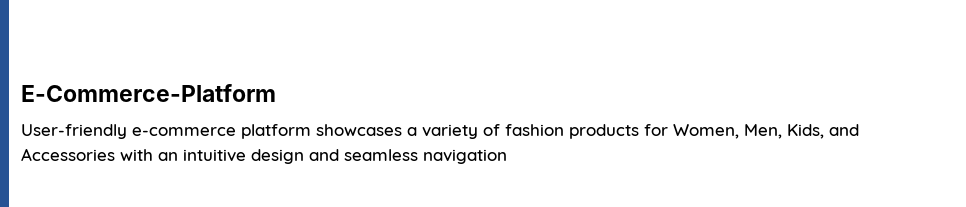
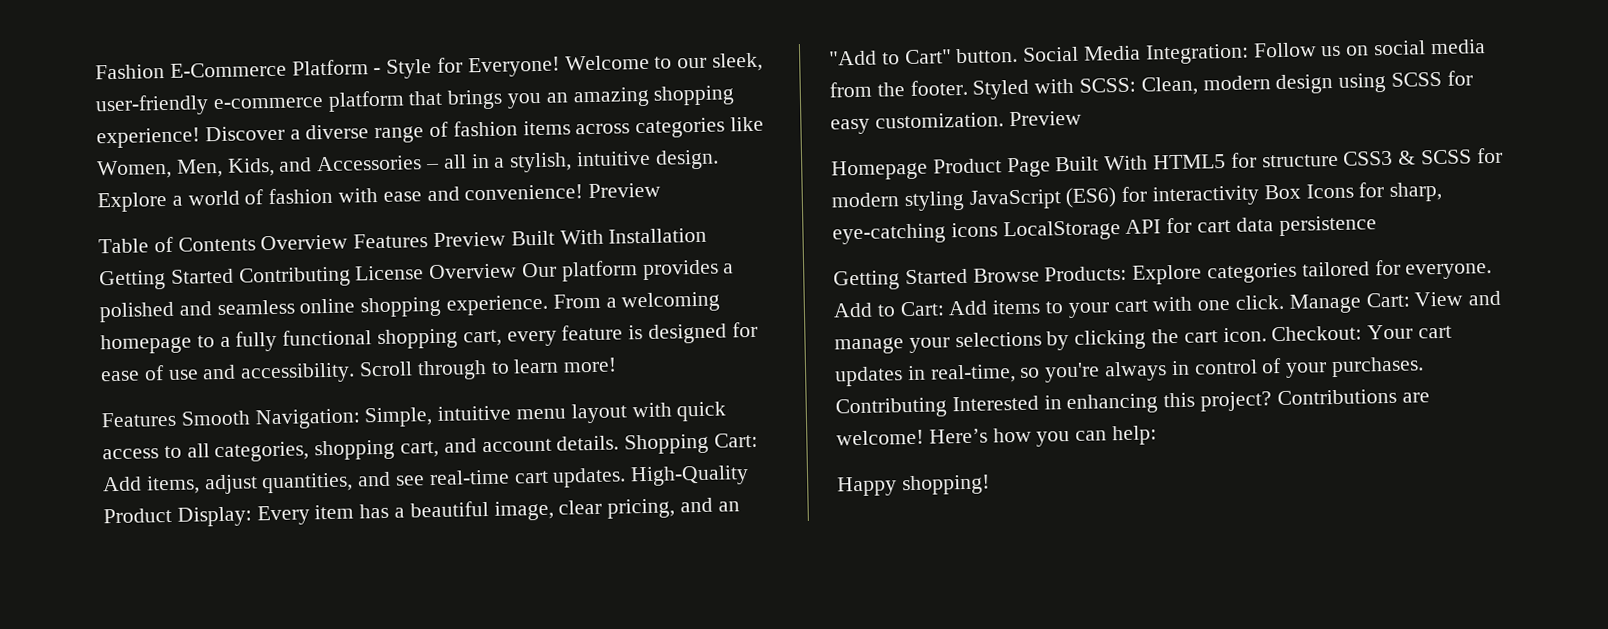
- E-Commerce-Platform
- User-friendly e-commerce platform showcases a variety of fashion products for Women, Men, Kids, and Accessories with an intuitive design and seamless navigation
+ Fashion E-Commerce Platform - Style for Everyone! Welcome to our sleek, user-friendly e-commerce platform that brings you an amazing shopping experience! Discover a diverse range of fashion items across categories like Women, Men, Kids, and Accessories – all in a stylish, intuitive design. Explore a world of fashion with ease and convenience! Preview
+ Table of Contents Overview Features Preview Built With Installation Getting Started Contributing License Overview Our platform provides a polished and seamless online shopping experience. From a welcoming homepage to a fully functional shopping cart, every feature is designed for ease of use and accessibility. Scroll through to learn more!
+ Features Smooth Navigation: Simple, intuitive menu layout with quick access to all categories, shopping cart, and account details. Shopping Cart: Add items, adjust quantities, and see real-time cart updates. High-Quality Product Display: Every item has a beautiful image, clear pricing, and an "Add to Cart" button. Social Media Integration: Follow us on social media from the footer. Styled with SCSS: Clean, modern design using SCSS for easy customization. Preview
+ Homepage Product Page Built With HTML5 for structure CSS3 & SCSS for modern styling JavaScript (ES6) for interactivity Box Icons for sharp, eye-catching icons LocalStorage API for cart data persistence
+ Getting Started Browse Products: Explore categories tailored for everyone. Add to Cart: Add items to your cart with one click. Manage Cart: View and manage your selections by clicking the cart icon. Checkout: Your cart updates in real-time, so you're always in control of your purchases. Contributing Interested in enhancing this project? Contributions are welcome! Here’s how you can help:
+ Happy shopping!

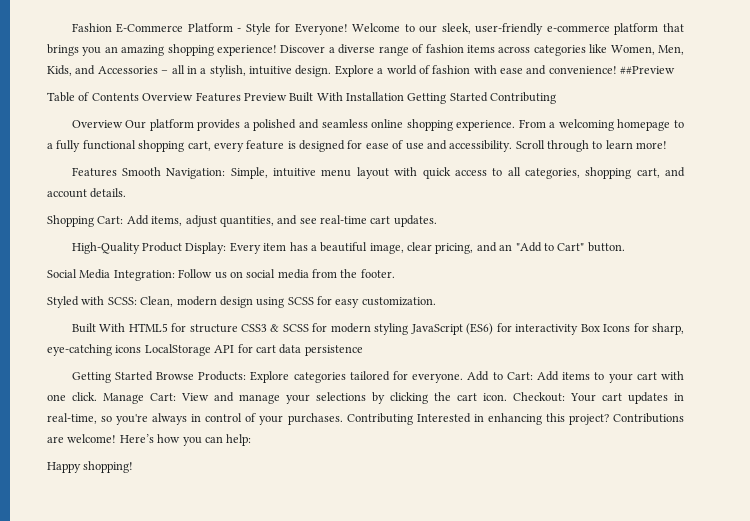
- Explore a world of fashion with ease and convenience! Preview
+ Explore a world of fashion with ease and convenience! ##Preview
- Table of Contents Overview Features Preview Built With Installation Getting Started Contributing License Overview Our platform provides a polished and seamless online shopping experience.
+ Table of Contents Overview Features Preview Built With Installation Getting Started Contributing
+ Overview Our platform provides a polished and seamless online shopping experience.
- Simple, intuitive menu layout with quick access to all categories, shopping cart, and account details. Shopping Cart:
+ Simple, intuitive menu layout with quick access to all categories, shopping cart, and account details.
+ Shopping Cart:
- Add items, adjust quantities, and see real-time cart updates. High-Quality Product Display:
+ Add items, adjust quantities, and see real-time cart updates.
+ High-Quality Product Display:
- Every item has a beautiful image, clear pricing, and an "Add to Cart" button. Social Media Integration:
+ Every item has a beautiful image, clear pricing, and an "Add to Cart" button.
+ Social Media Integration:
- Follow us on social media from the footer. Styled with SCSS:
+ Follow us on social media from the footer.
+ Styled with SCSS:
- Clean, modern design using SCSS for easy customization. Preview
- Homepage Product Page Built With HTML5 for structure CSS3 & SCSS for modern styling JavaScript (ES6) for interactivity Box Icons for sharp, eye-catching icons LocalStorage API for cart data persistence
+ Clean, modern design using SCSS for easy customization.
+ Built With HTML5 for structure CSS3 & SCSS for modern styling JavaScript (ES6) for interactivity Box Icons for sharp, eye-catching icons LocalStorage API for cart data persistence

